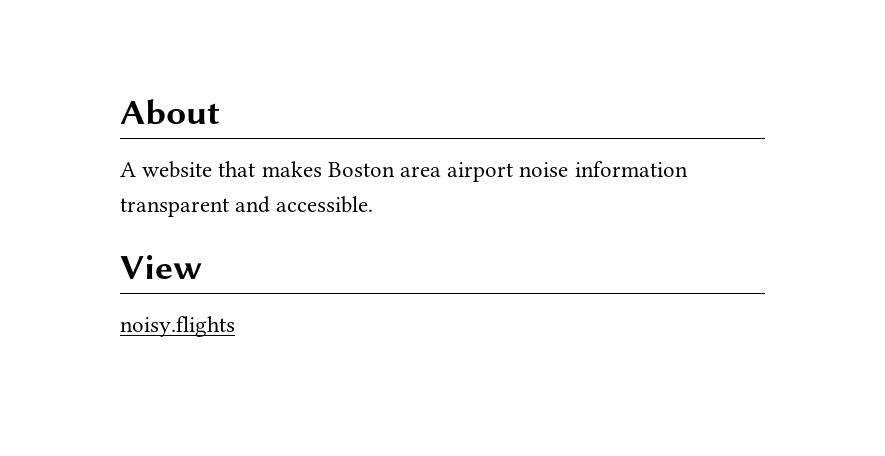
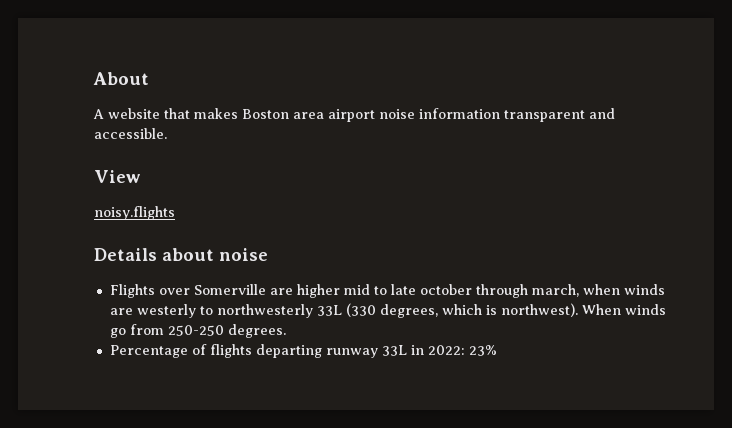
+ Details about noise
+ Flights over Somerville are higher mid to late october through march, when winds are westerly to northwesterly 33L (330 degrees, which is northwest). When winds go from 250-250 degrees.
+ Percentage of flights departing runway 33L in 2022: 23%

